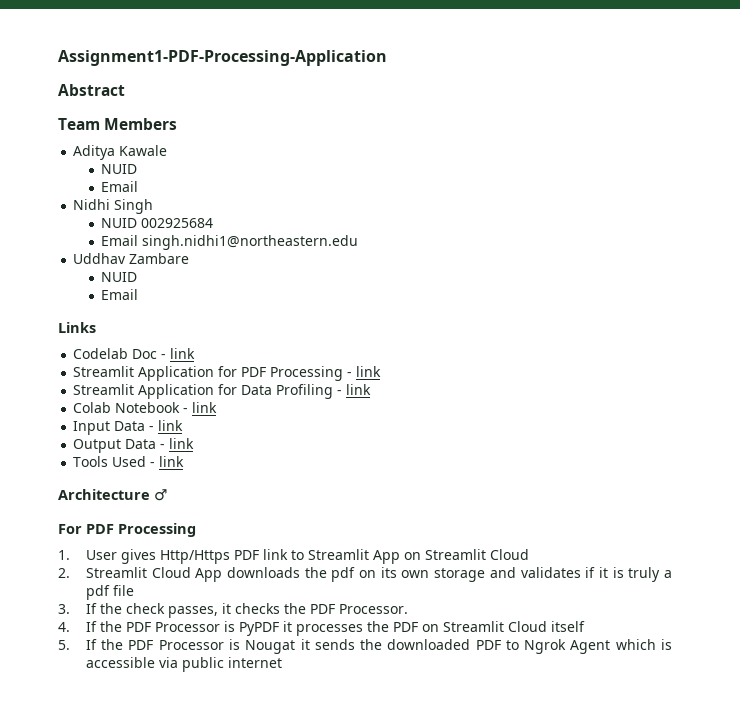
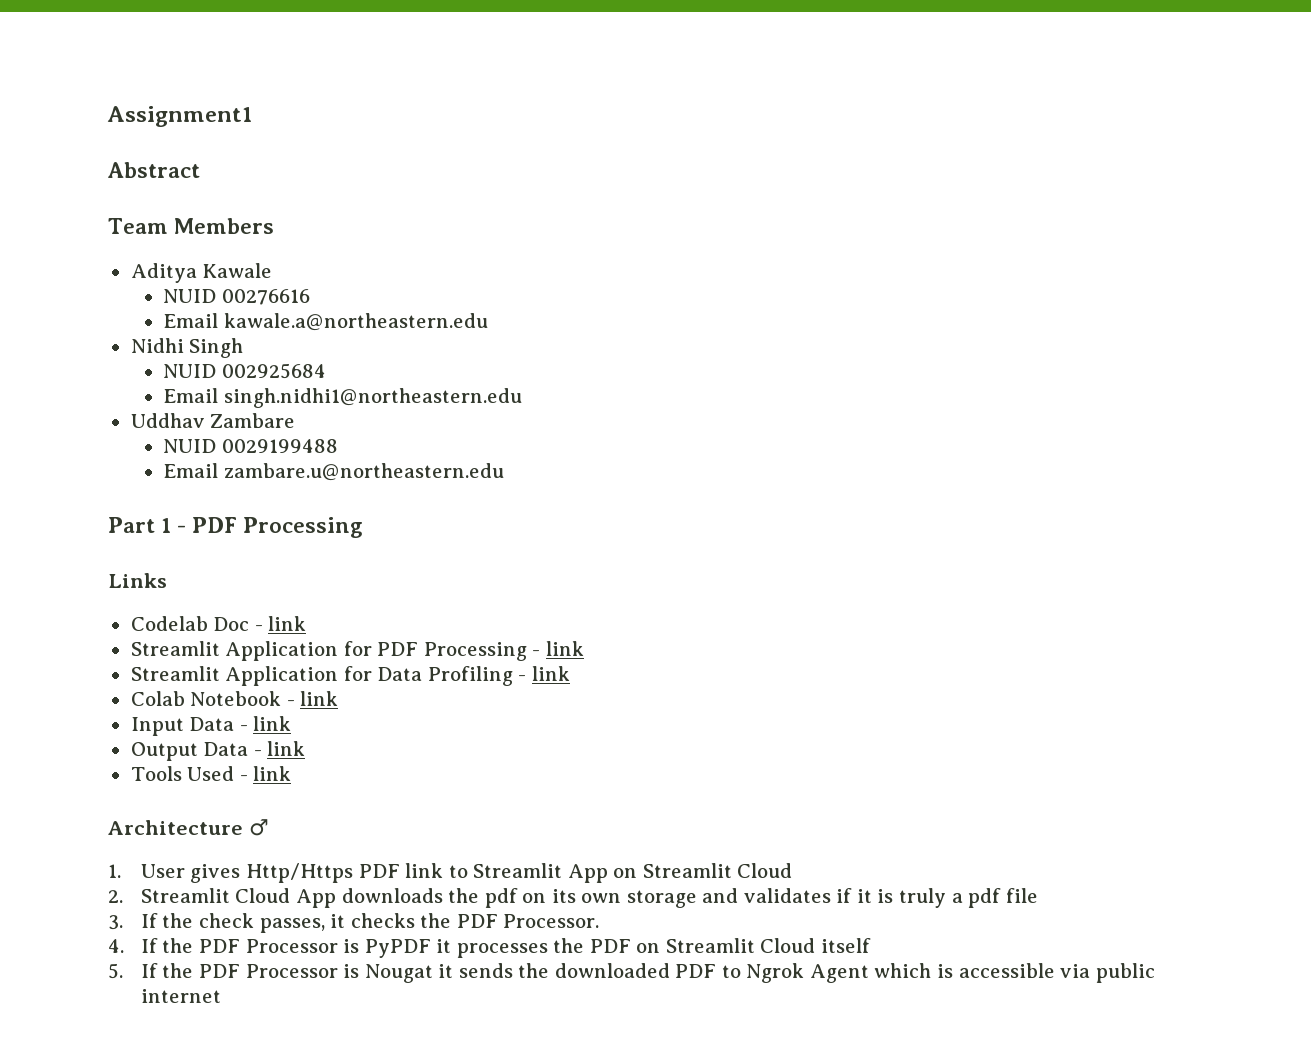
- Assignment1-PDF-Processing-Application
+ Assignment1
  Aditya Kawale
- NUID
- Email
+ NUID 00276616
+ Email kawale.a@northeastern.edu
  Uddhav Zambare
- NUID
- Email
+ NUID 0029199488
+ Email zambare.u@northeastern.edu
+ Part 1 - PDF Processing
- For PDF Processing

